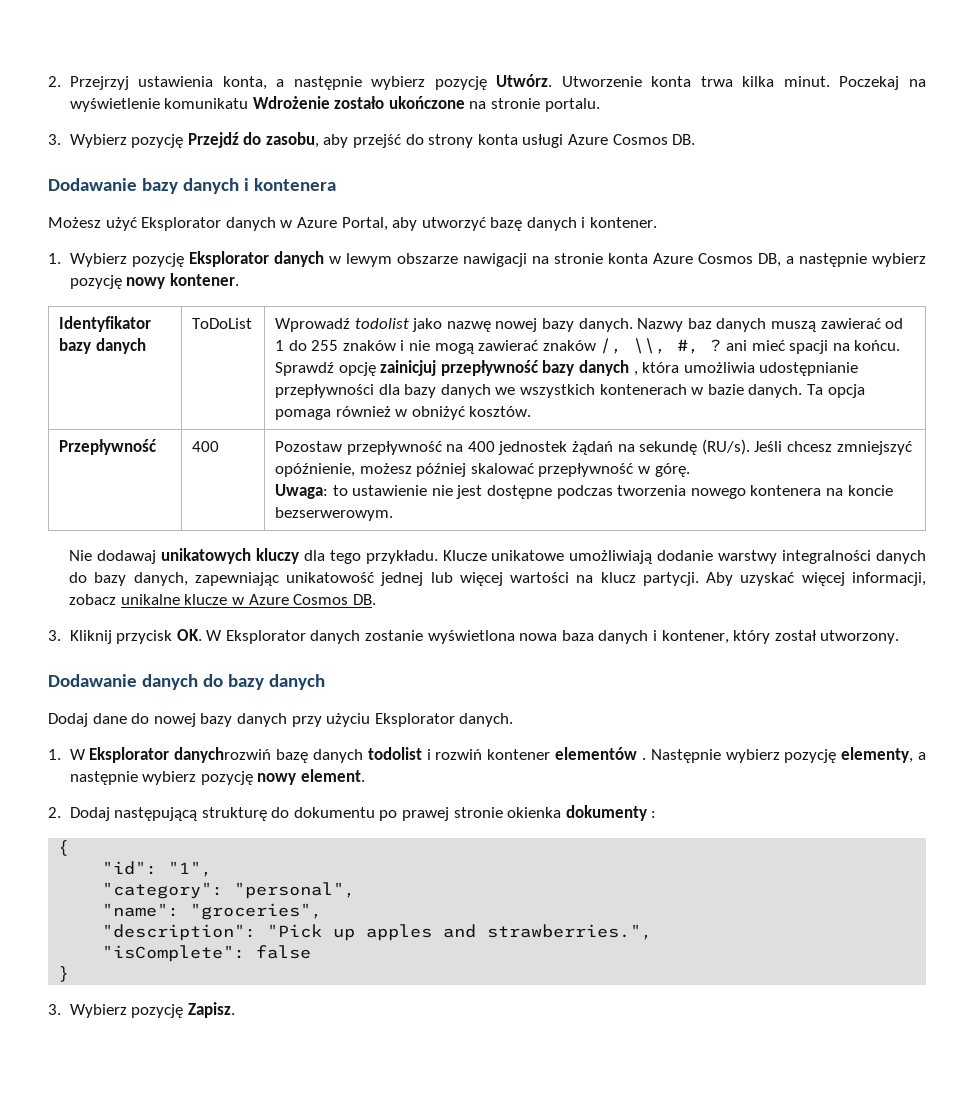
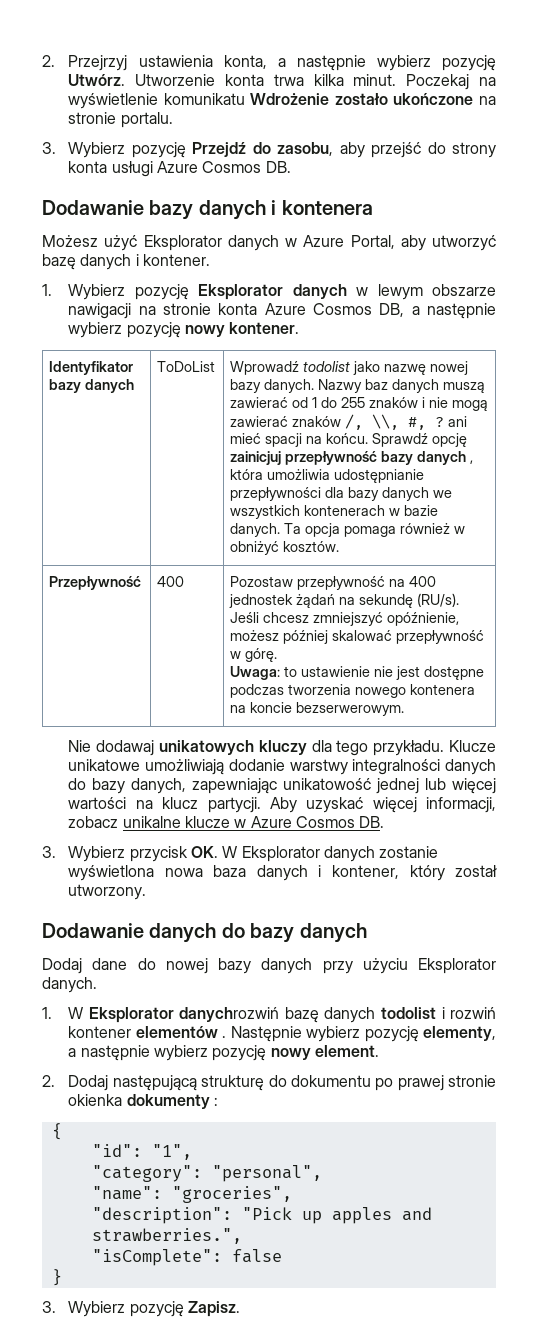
- 3. Kliknij przycisk OK. W Eksplorator danych zostanie wyświetlona nowa baza danych i kontener, który został utworzony.
+ 3. Wybierz przycisk OK. W Eksplorator danych zostanie wyświetlona nowa baza danych i kontener, który został utworzony.

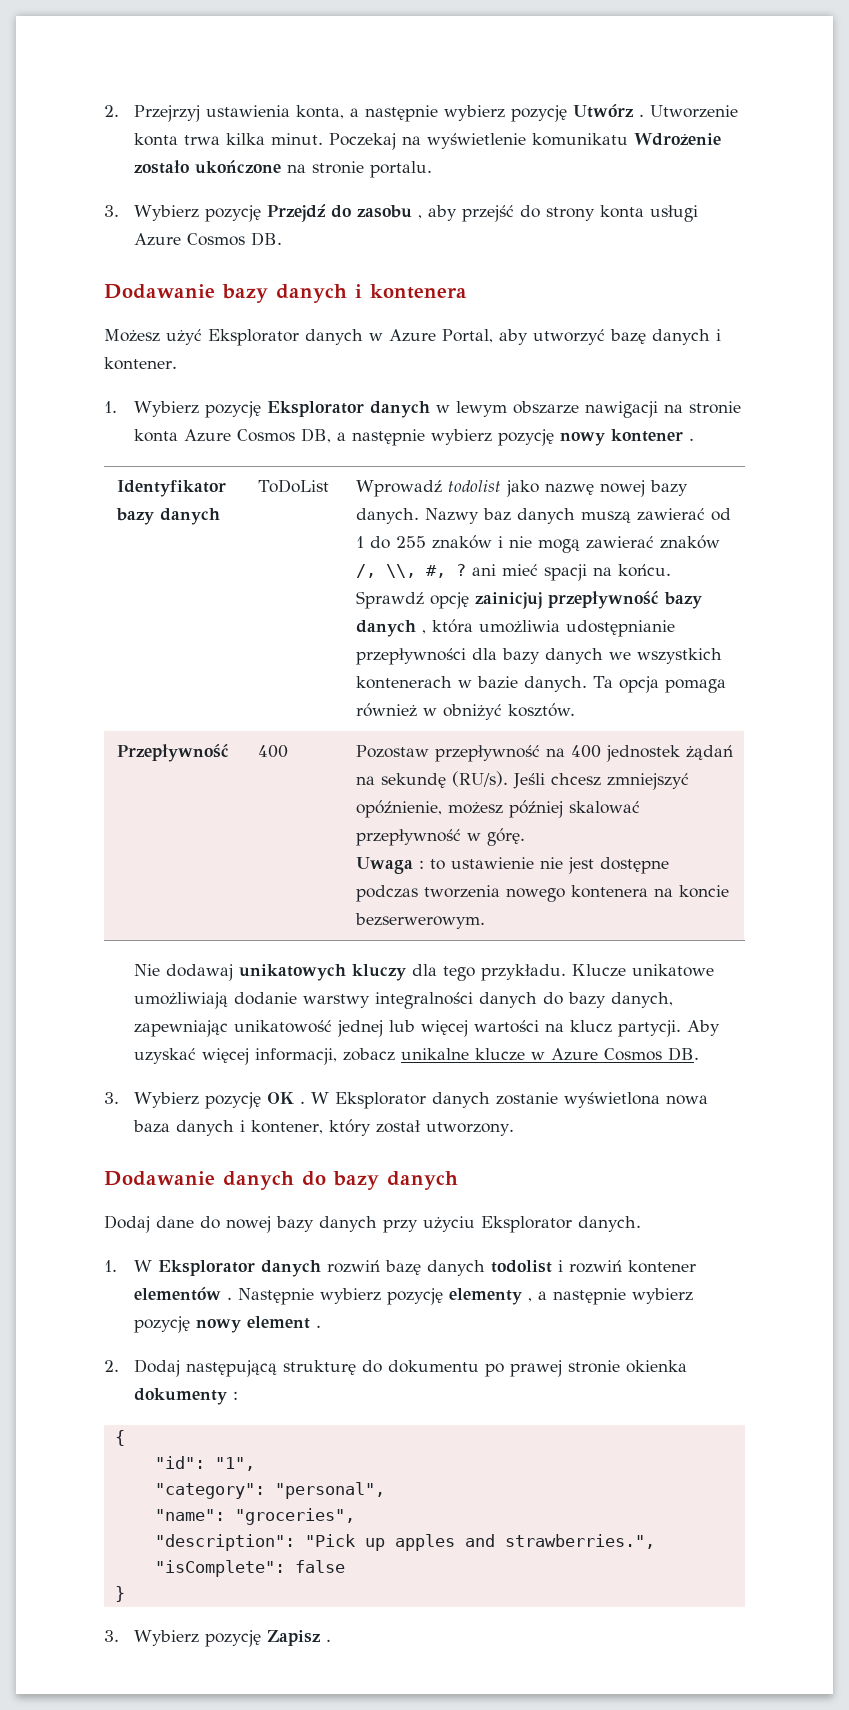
- 2. Przejrzyj ustawienia konta, a następnie wybierz pozycję Utwórz.
+ 2. Przejrzyj ustawienia konta, a następnie wybierz pozycję Utwórz .
- 3. Wybierz pozycję Przejdź do zasobu, aby przejść do strony konta usługi Azure Cosmos DB.
+ 3. Wybierz pozycję Przejdź do zasobu , aby przejść do strony konta usługi Azure Cosmos DB.
- 1. Wybierz pozycję Eksplorator danych w lewym obszarze nawigacji na stronie konta Azure Cosmos DB, a następnie wybierz pozycję nowy kontener.
+ 1. Wybierz pozycję Eksplorator danych w lewym obszarze nawigacji na stronie konta Azure Cosmos DB, a następnie wybierz pozycję nowy kontener .
  Przepływność | 400 | Pozostaw przepływność na 400 jednostek żądań na sekundę (RU/s). Jeśli chcesz zmniejszyć opóźnienie, możesz później skalować przepływność w górę.
- Uwaga: to ustawienie nie jest dostępne podczas tworzenia nowego kontenera na koncie bezserwerowym.
+ Uwaga : to ustawienie nie jest dostępne podczas tworzenia nowego kontenera na koncie bezserwerowym.
- 3. Wybierz przycisk OK. W Eksplorator danych zostanie wyświetlona nowa baza danych i kontener, który został utworzony.
+ 3. Wybierz pozycję OK . W Eksplorator danych zostanie wyświetlona nowa baza danych i kontener, który został utworzony.
- 1. W Eksplorator danychrozwiń bazę danych todolist i rozwiń kontener elementów .
+ 1. W Eksplorator danych rozwiń bazę danych todolist i rozwiń kontener elementów .
- Następnie wybierz pozycję elementy, a następnie wybierz pozycję nowy element.
+ Następnie wybierz pozycję elementy , a następnie wybierz pozycję nowy element .
- 3. Wybierz pozycję Zapisz.
+ 3. Wybierz pozycję Zapisz .

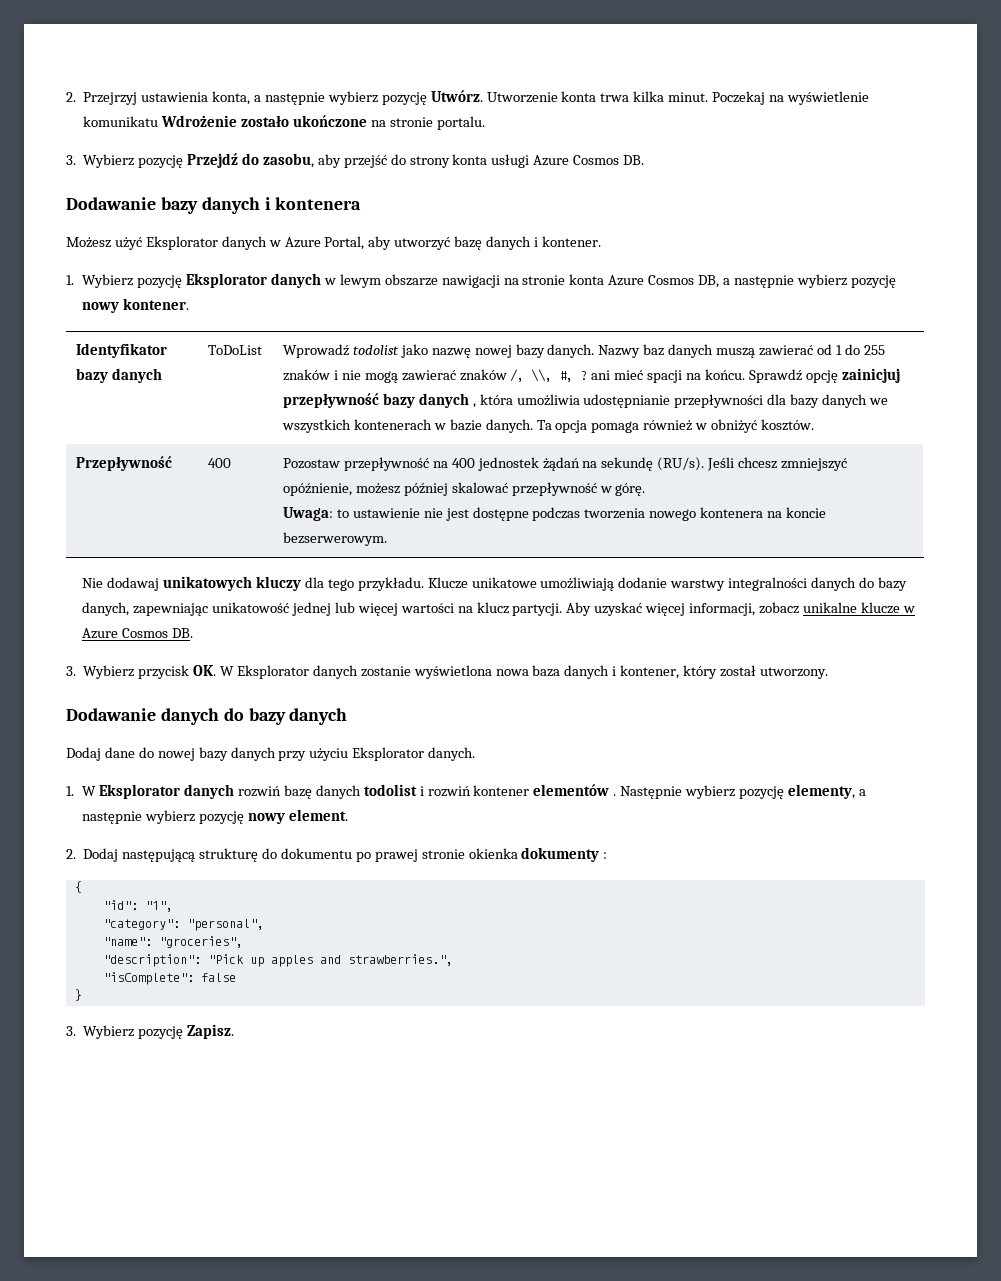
- 2. Przejrzyj ustawienia konta, a następnie wybierz pozycję Utwórz .
+ 2. Przejrzyj ustawienia konta, a następnie wybierz pozycję Utwórz.
- 3. Wybierz pozycję Przejdź do zasobu , aby przejść do strony konta usługi Azure Cosmos DB.
+ 3. Wybierz pozycję Przejdź do zasobu, aby przejść do strony konta usługi Azure Cosmos DB.
- 1. Wybierz pozycję Eksplorator danych w lewym obszarze nawigacji na stronie konta Azure Cosmos DB, a następnie wybierz pozycję nowy kontener .
+ 1. Wybierz pozycję Eksplorator danych w lewym obszarze nawigacji na stronie konta Azure Cosmos DB, a następnie wybierz pozycję nowy kontener.
  Przepływność | 400 | Pozostaw przepływność na 400 jednostek żądań na sekundę (RU/s). Jeśli chcesz zmniejszyć opóźnienie, możesz później skalować przepływność w górę.
- Uwaga : to ustawienie nie jest dostępne podczas tworzenia nowego kontenera na koncie bezserwerowym.
+ Uwaga: to ustawienie nie jest dostępne podczas tworzenia nowego kontenera na koncie bezserwerowym.
- 3. Wybierz pozycję OK . W Eksplorator danych zostanie wyświetlona nowa baza danych i kontener, który został utworzony.
+ 3. Wybierz przycisk OK. W Eksplorator danych zostanie wyświetlona nowa baza danych i kontener, który został utworzony.
- Następnie wybierz pozycję elementy , a następnie wybierz pozycję nowy element .
+ Następnie wybierz pozycję elementy, a następnie wybierz pozycję nowy element.
- 3. Wybierz pozycję Zapisz .
+ 3. Wybierz pozycję Zapisz.

